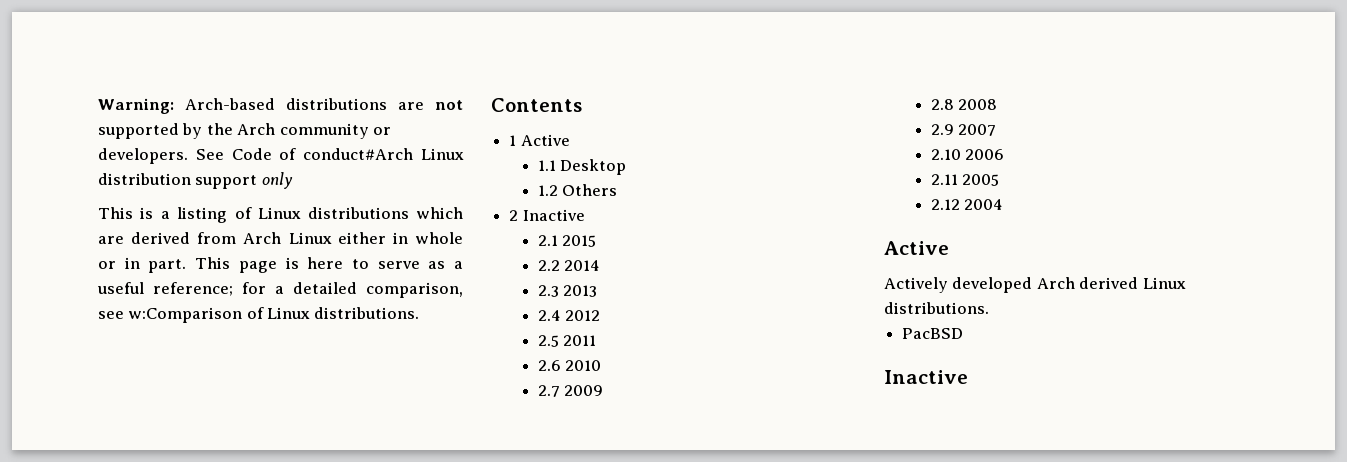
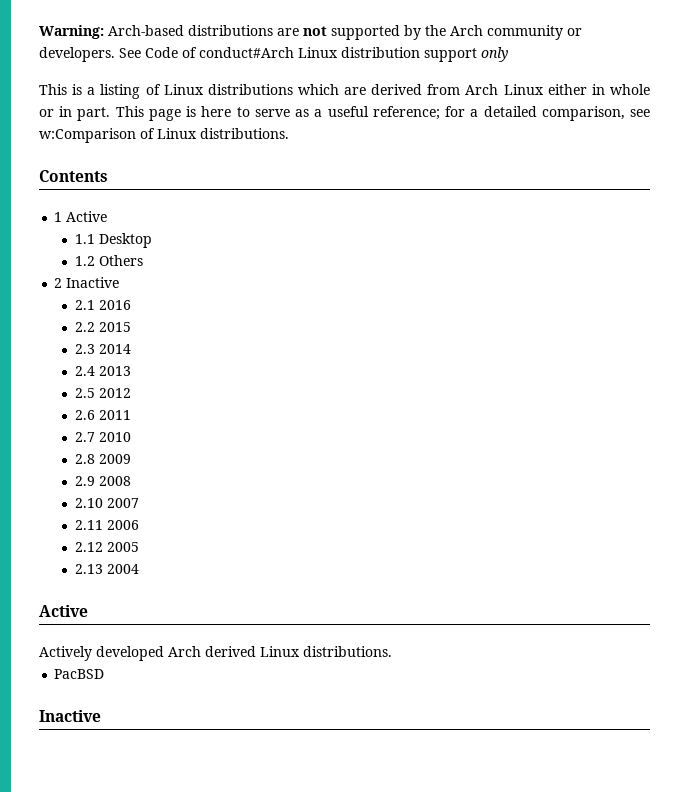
- 2.1 2015
+ 2.1 2016
+ 2.2 2015
- 2.2 2014
+ 2.3 2014
- 2.3 2013
+ 2.4 2013
- 2.4 2012
+ 2.5 2012
- 2.5 2011
+ 2.6 2011
- 2.6 2010
+ 2.7 2010
- 2.7 2009
+ 2.8 2009
- 2.8 2008
+ 2.9 2008
- 2.9 2007
+ 2.10 2007
- 2.10 2006
+ 2.11 2006
- 2.11 2005
+ 2.12 2005
- 2.12 2004
+ 2.13 2004

